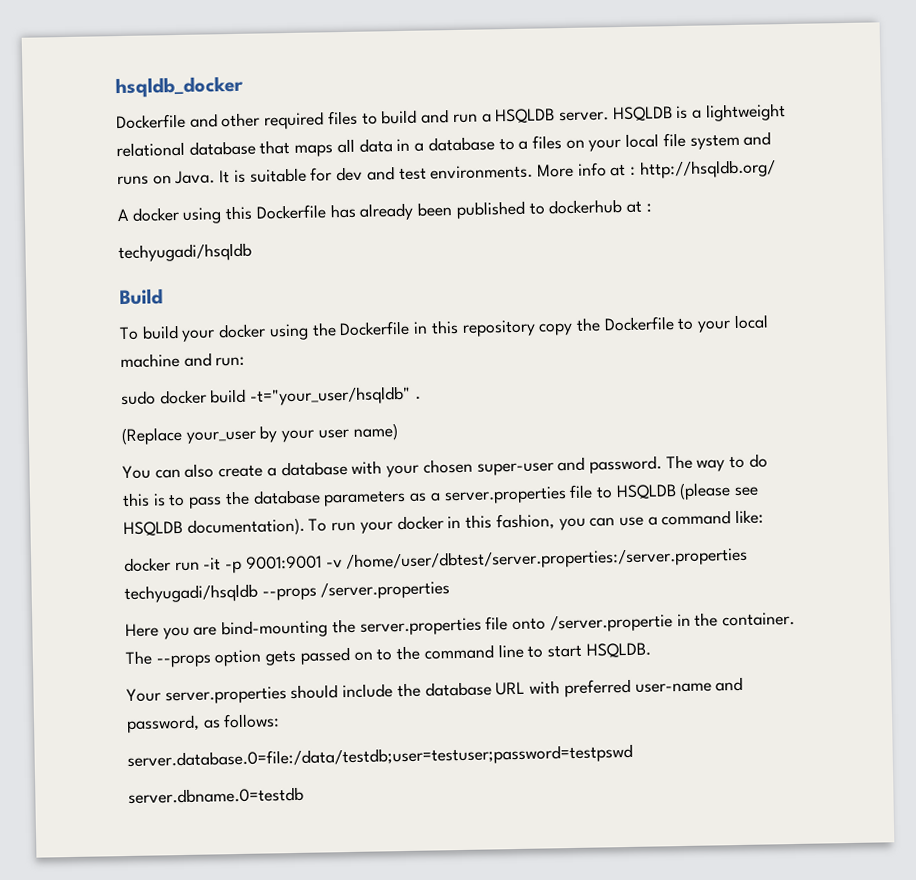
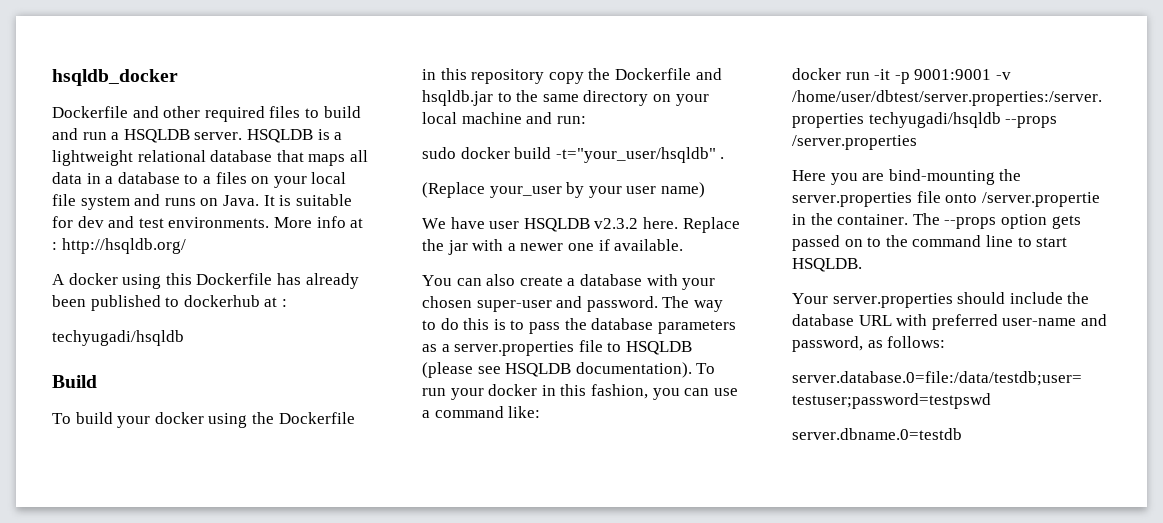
- To build your docker using the Dockerfile in this repository copy the Dockerfile to your local machine and run:
+ To build your docker using the Dockerfile in this repository copy the Dockerfile and hsqldb.jar to the same directory on your local machine and run:
+ We have user HSQLDB v2.3.2 here. Replace the jar with a newer one if available.

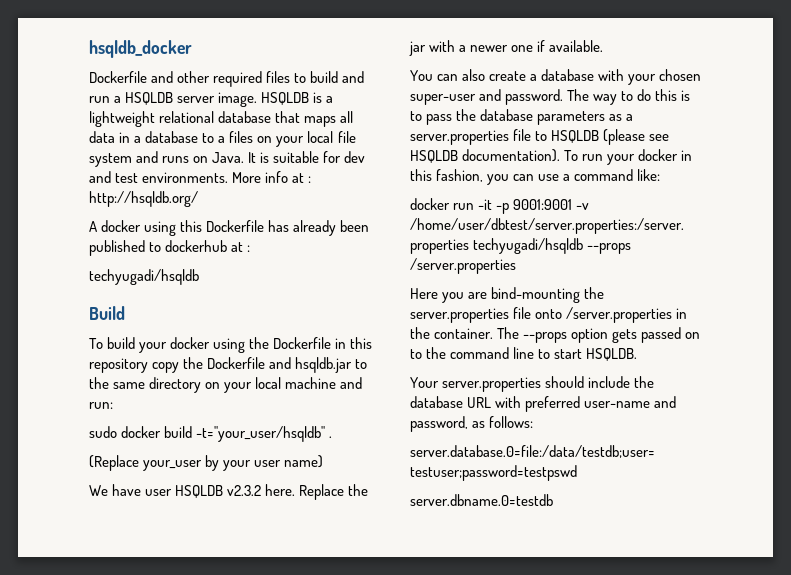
- Dockerfile and other required files to build and run a HSQLDB server.
+ Dockerfile and other required files to build and run a HSQLDB server image.
- Here you are bind-mounting the server.properties file onto /server.propertie in the container.
+ Here you are bind-mounting the server.properties file onto /server.properties in the container.

